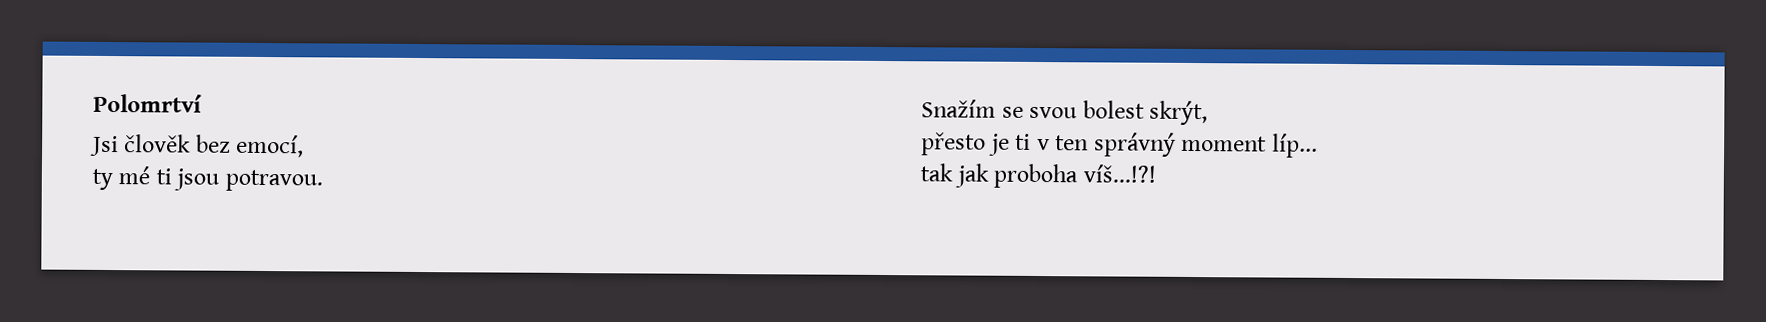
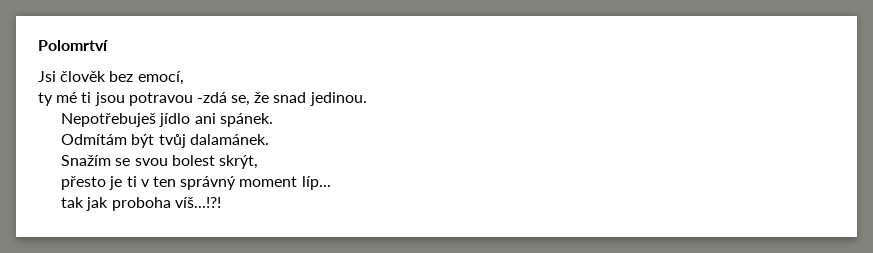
- ty mé ti jsou potravou.
+ ty mé ti jsou potravou -zdá se, že snad jedinou.
+ Nepotřebuješ jídlo ani spánek.
+ Odmítám být tvůj dalamánek.

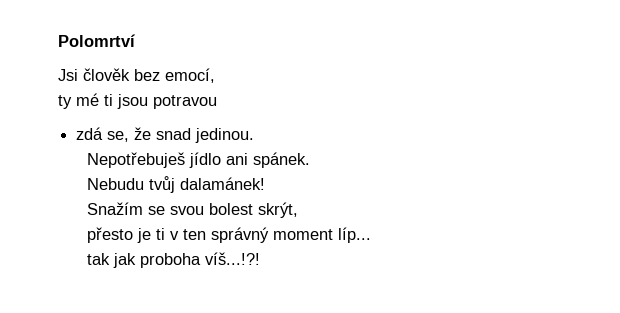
- ty mé ti jsou potravou -zdá se, že snad jedinou.
+ ty mé ti jsou potravou
+ zdá se, že snad jedinou.
- Odmítám být tvůj dalamánek.
+ Nebudu tvůj dalamánek!

